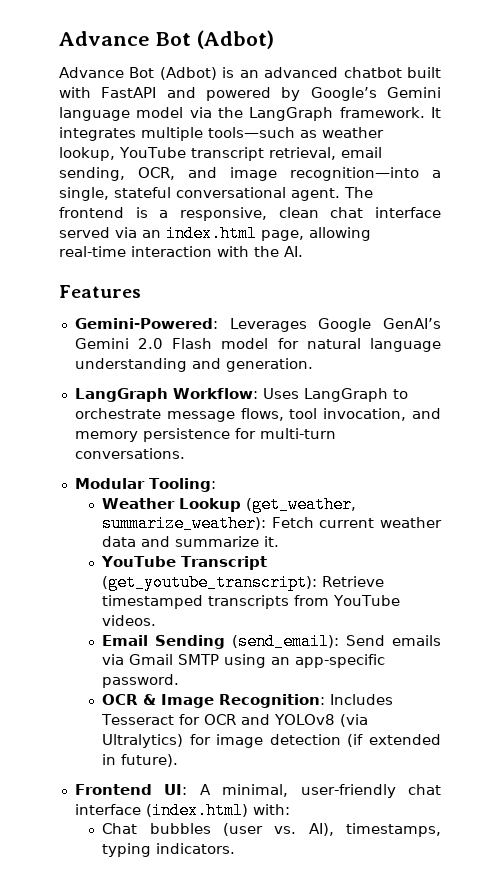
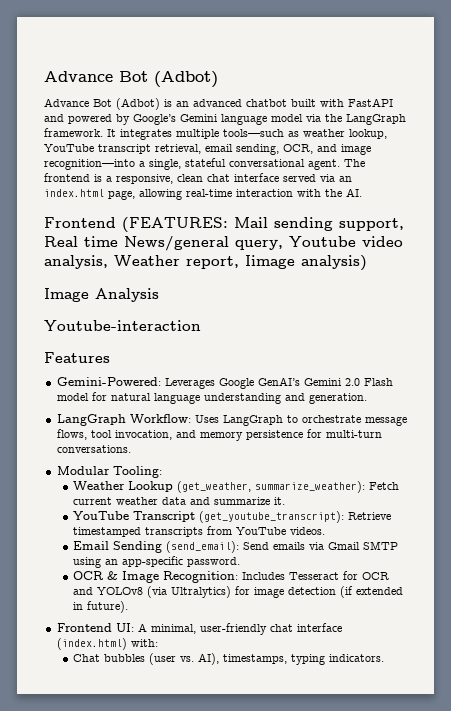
+ Frontend (FEATURES: Mail sending support, Real time News/general query, Youtube video analysis, Weather report, Iimage analysis)
+ Image Analysis
+ Youtube-interaction

